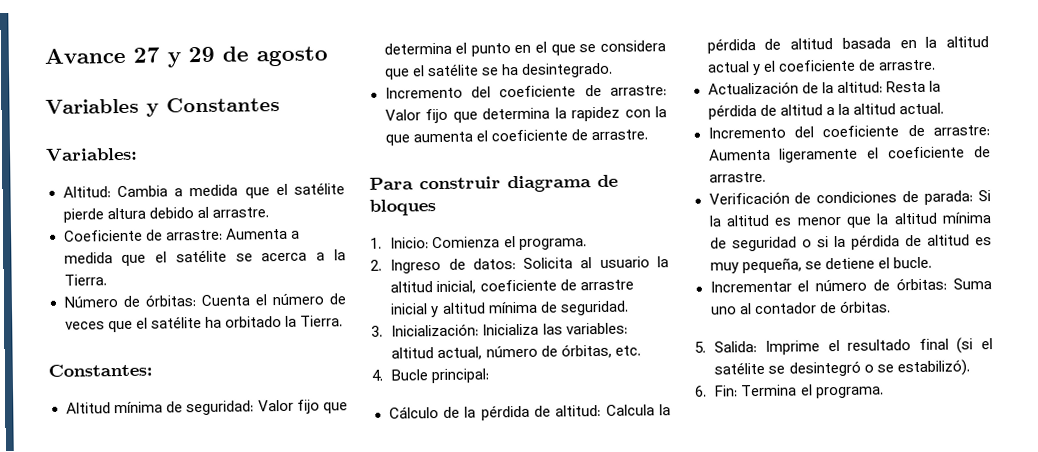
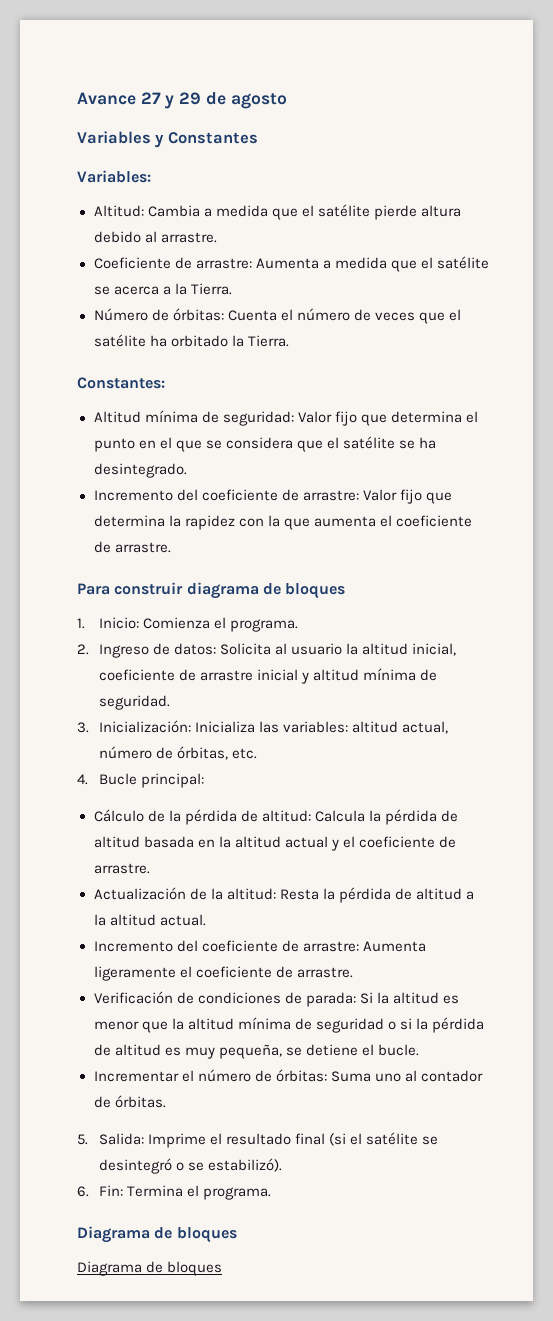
  6. Fin: Termina el programa.
+ Diagrama de bloques
+ Diagrama de bloques

